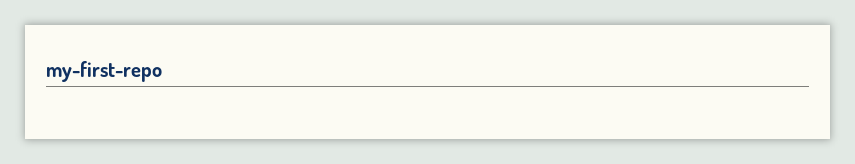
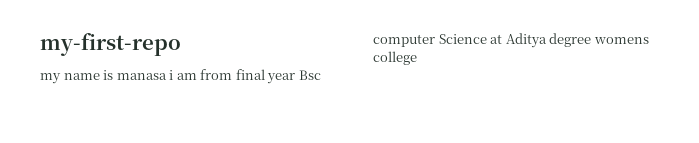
+ my name is manasa i am from final year Bsc computer Science at Aditya degree womens college

